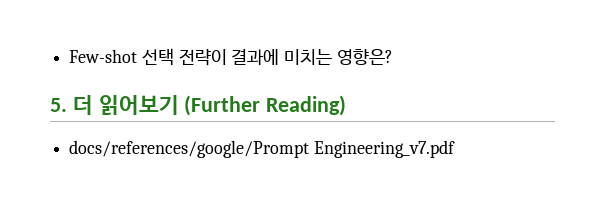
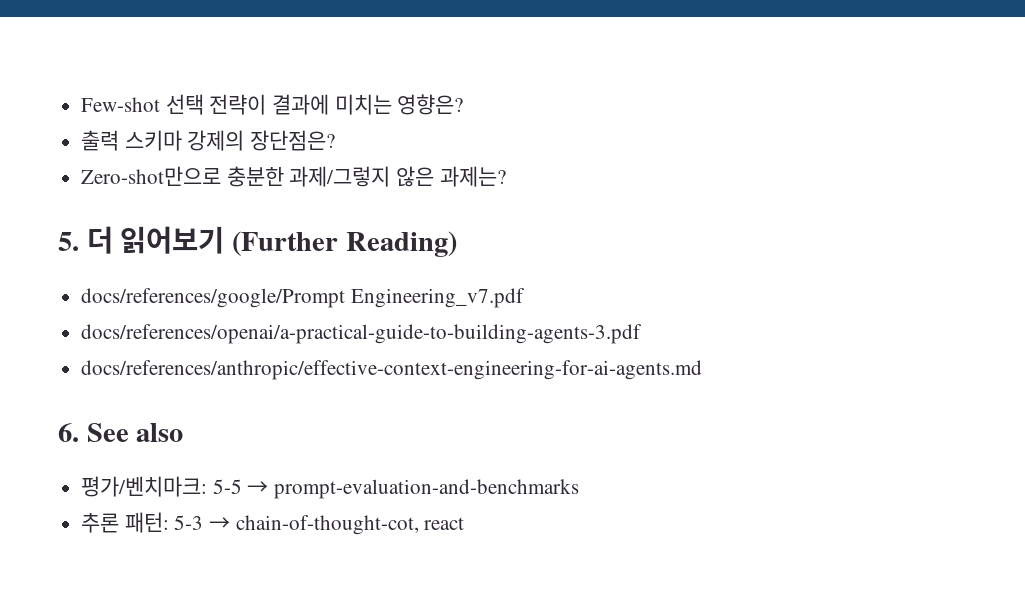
+ 출력 스키마 강제의 장단점은?
+ Zero-shot만으로 충분한 과제/그렇지 않은 과제는?
+ docs/references/openai/a-practical-guide-to-building-agents-3.pdf
+ docs/references/anthropic/effective-context-engineering-for-ai-agents.md
+ 6. See also
+ 평가/벤치마크: 5-5 → prompt-evaluation-and-benchmarks
+ 추론 패턴: 5-3 → chain-of-thought-cot, react

